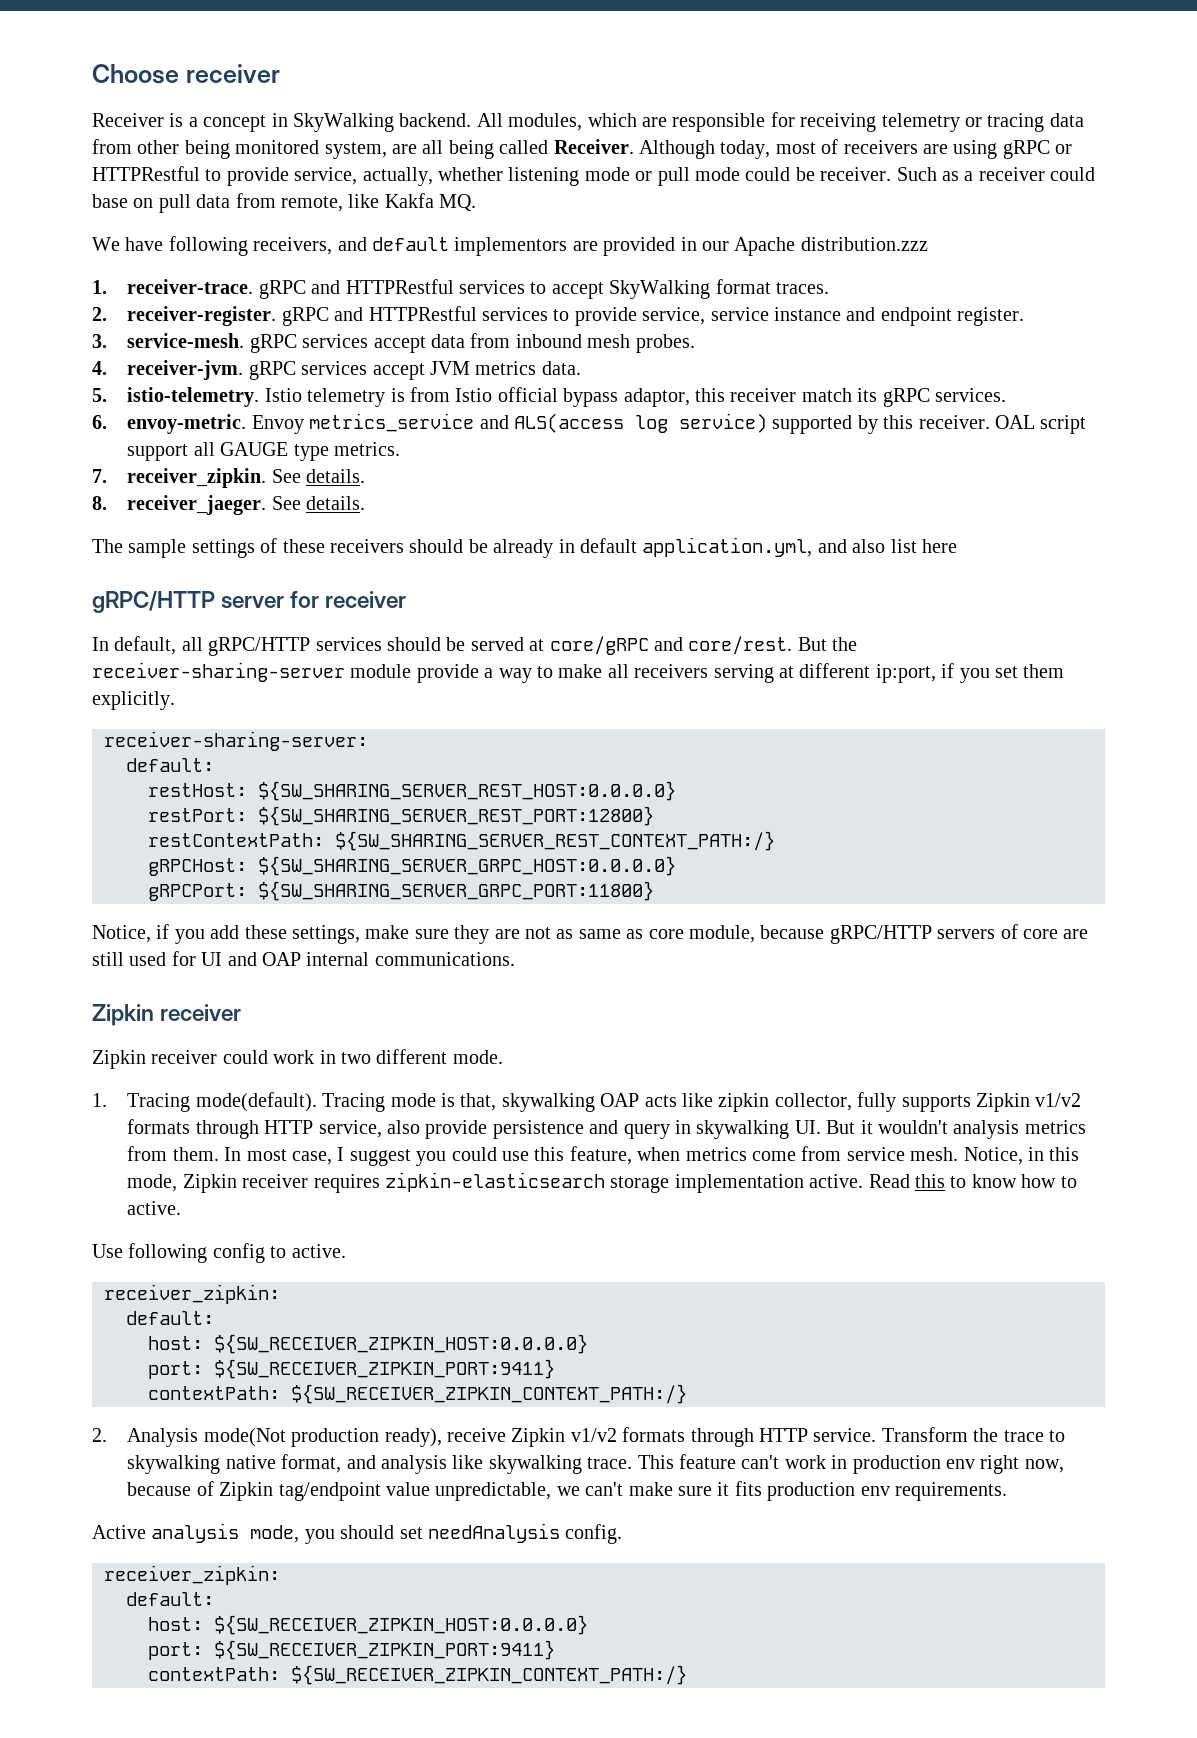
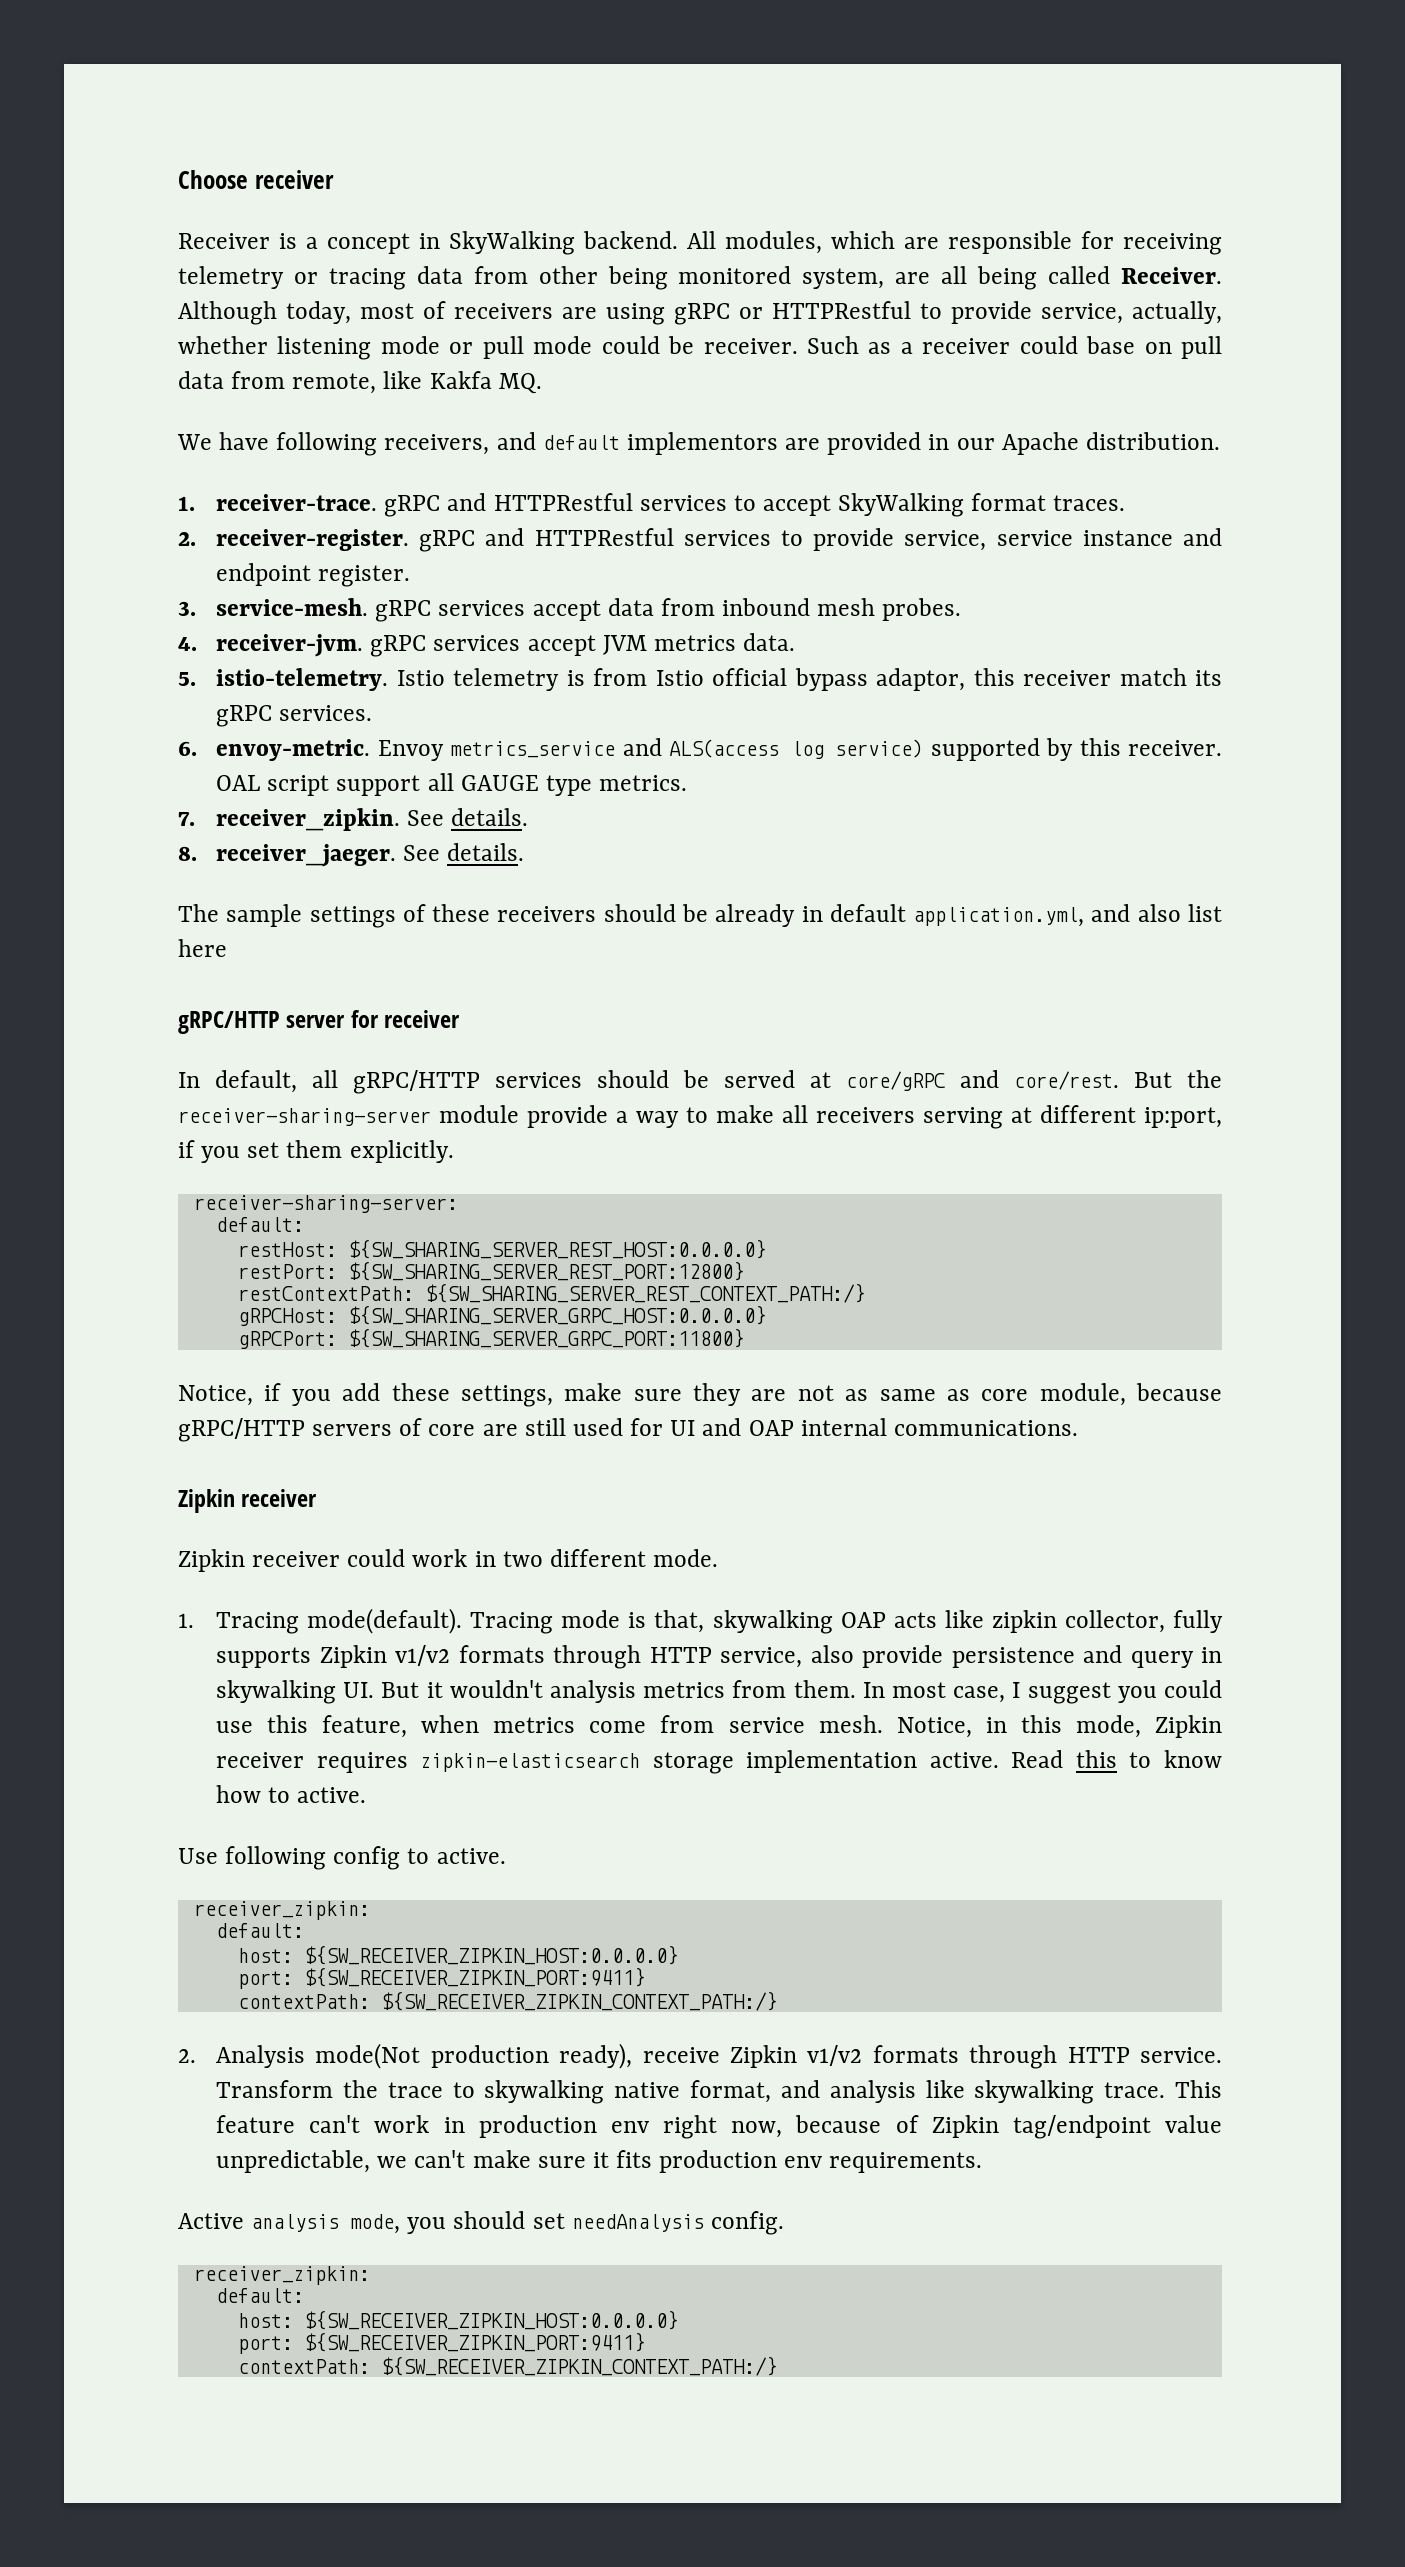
- We have following receivers, and default implementors are provided in our Apache distribution.zzz
+ We have following receivers, and default implementors are provided in our Apache distribution.

